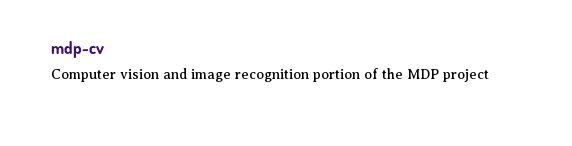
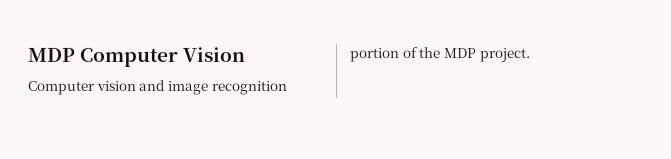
- mdp-cv
+ MDP Computer Vision
- Computer vision and image recognition portion of the MDP project
+ Computer vision and image recognition portion of the MDP project.

